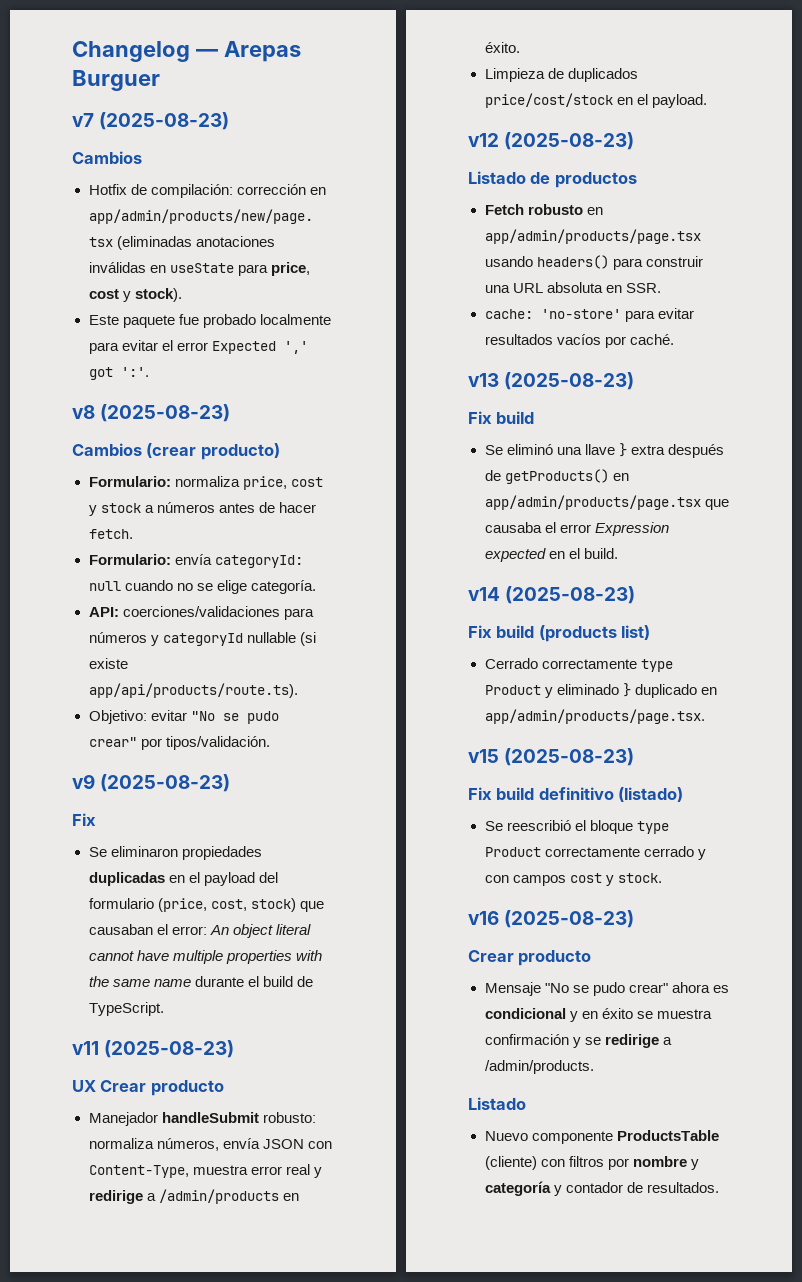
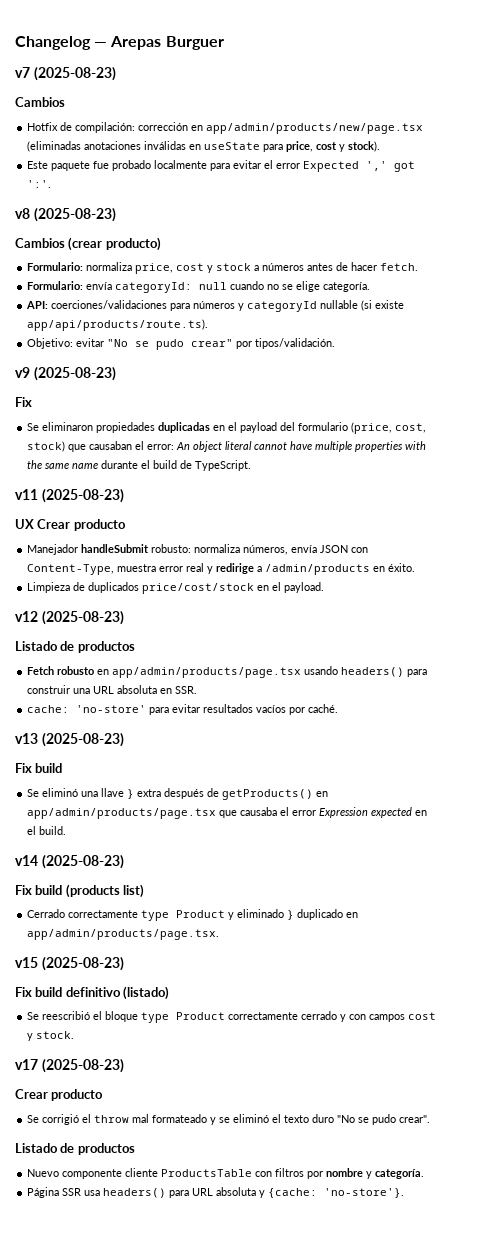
- v16 (2025-08-23)
+ v17 (2025-08-23)
- Mensaje "No se pudo crear" ahora es condicional y en éxito se muestra confirmación y se redirige a /admin/products.
- Listado
+ Se corrigió el throw mal formateado y se eliminó el texto duro "No se pudo crear".
+ Listado de productos
- Nuevo componente ProductsTable (cliente) con filtros por nombre y categoría y contador de resultados.
+ Nuevo componente cliente ProductsTable con filtros por nombre y categoría.
+ Página SSR usa headers() para URL absoluta y {cache: 'no-store'}.

